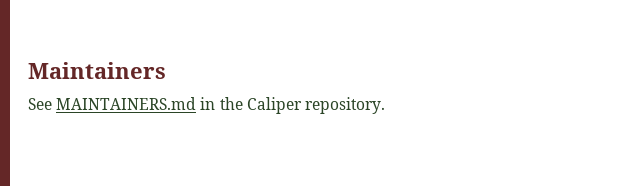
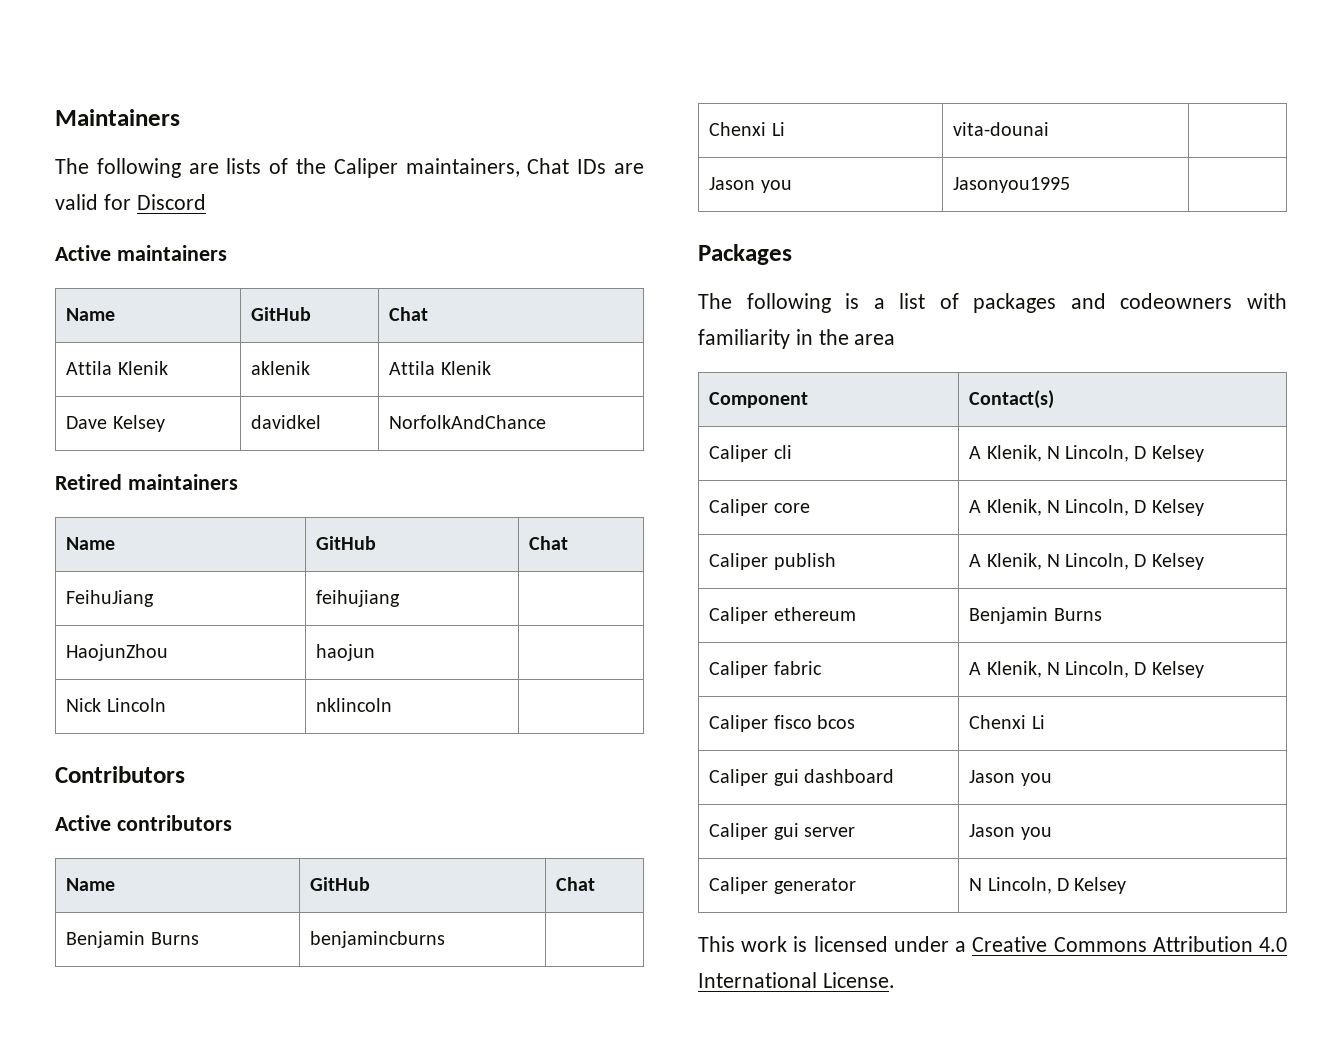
- See MAINTAINERS.md in the Caliper repository.
+ The following are lists of the Caliper maintainers, Chat IDs are valid for Discord
+ Active maintainers
+ Name | GitHub | Chat
+ Attila Klenik | aklenik | Attila Klenik
+ Dave Kelsey | davidkel | NorfolkAndChance
+ Retired maintainers
+ Name | GitHub | Chat
+ FeihuJiang | feihujiang |
+ HaojunZhou | haojun |
+ Nick Lincoln | nklincoln |
+ Contributors
+ Active contributors
+ Name | GitHub | Chat
+ Benjamin Burns | benjamincburns |
+ Chenxi Li | vita-dounai |
+ Jason you | Jasonyou1995 |
+ Packages
+ The following is a list of packages and codeowners with familiarity in the area
+ Component | Contact(s)
+ Caliper cli | A Klenik, N Lincoln, D Kelsey
+ Caliper core | A Klenik, N Lincoln, D Kelsey
+ Caliper publish | A Klenik, N Lincoln, D Kelsey
+ Caliper ethereum | Benjamin Burns
+ Caliper fabric | A Klenik, N Lincoln, D Kelsey
+ Caliper fisco bcos | Chenxi Li
+ Caliper gui dashboard | Jason you
+ Caliper gui server | Jason you
+ Caliper generator | N Lincoln, D Kelsey
+ This work is licensed under a Creative Commons Attribution 4.0 International License.

